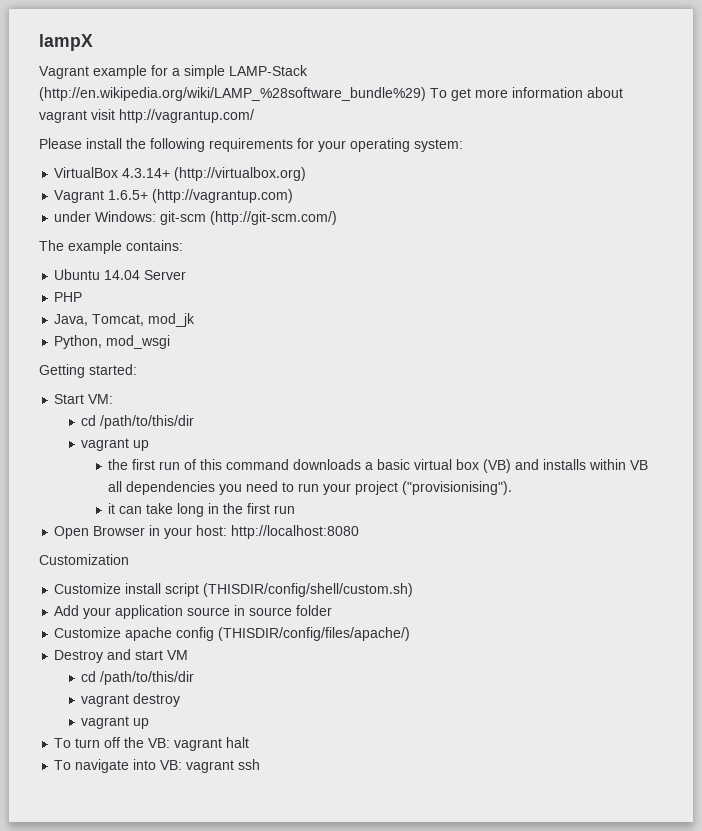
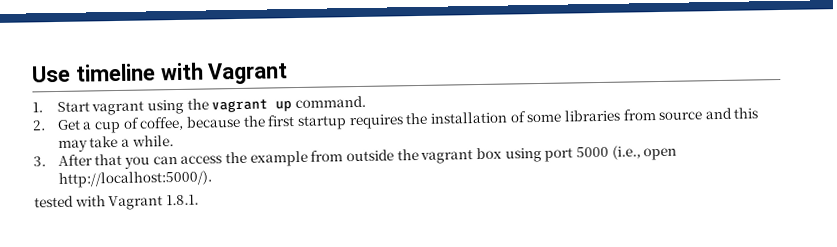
- lampX
- Vagrant example for a simple LAMP-Stack (http://en.wikipedia.org/wiki/LAMP_%28software_bundle%29) To get more information about vagrant visit http://vagrantup.com/
- Please install the following requirements for your operating system:
- VirtualBox 4.3.14+ (http://virtualbox.org)
- Vagrant 1.6.5+ (http://vagrantup.com)
- under Windows: git-scm (http://git-scm.com/)
- The example contains:
- Ubuntu 14.04 Server
- PHP
- Java, Tomcat, mod_jk
- Python, mod_wsgi
- Getting started:
- Start VM:
- cd /path/to/this/dir
- vagrant up
- the first run of this command downloads a basic virtual box (VB) and installs within VB all dependencies you need to run your project ("provisionising").
- it can take long in the first run
- Open Browser in your host: http://localhost:8080
- Customization
- Customize install script (THISDIR/config/shell/custom.sh)
- Add your application source in source folder
- Customize apache config (THISDIR/config/files/apache/)
- Destroy and start VM
- cd /path/to/this/dir
- vagrant destroy
- vagrant up
- To turn off the VB: vagrant halt
- To navigate into VB: vagrant ssh
+ Use timeline with Vagrant
+ 1. Start vagrant using the vagrant up command.
+ 2. Get a cup of coffee, because the first startup requires the installation of some libraries from source and this may take a while.
+ 3. After that you can access the example from outside the vagrant box using port 5000 (i.e., open http://localhost:5000/).
+ tested with Vagrant 1.8.1.

